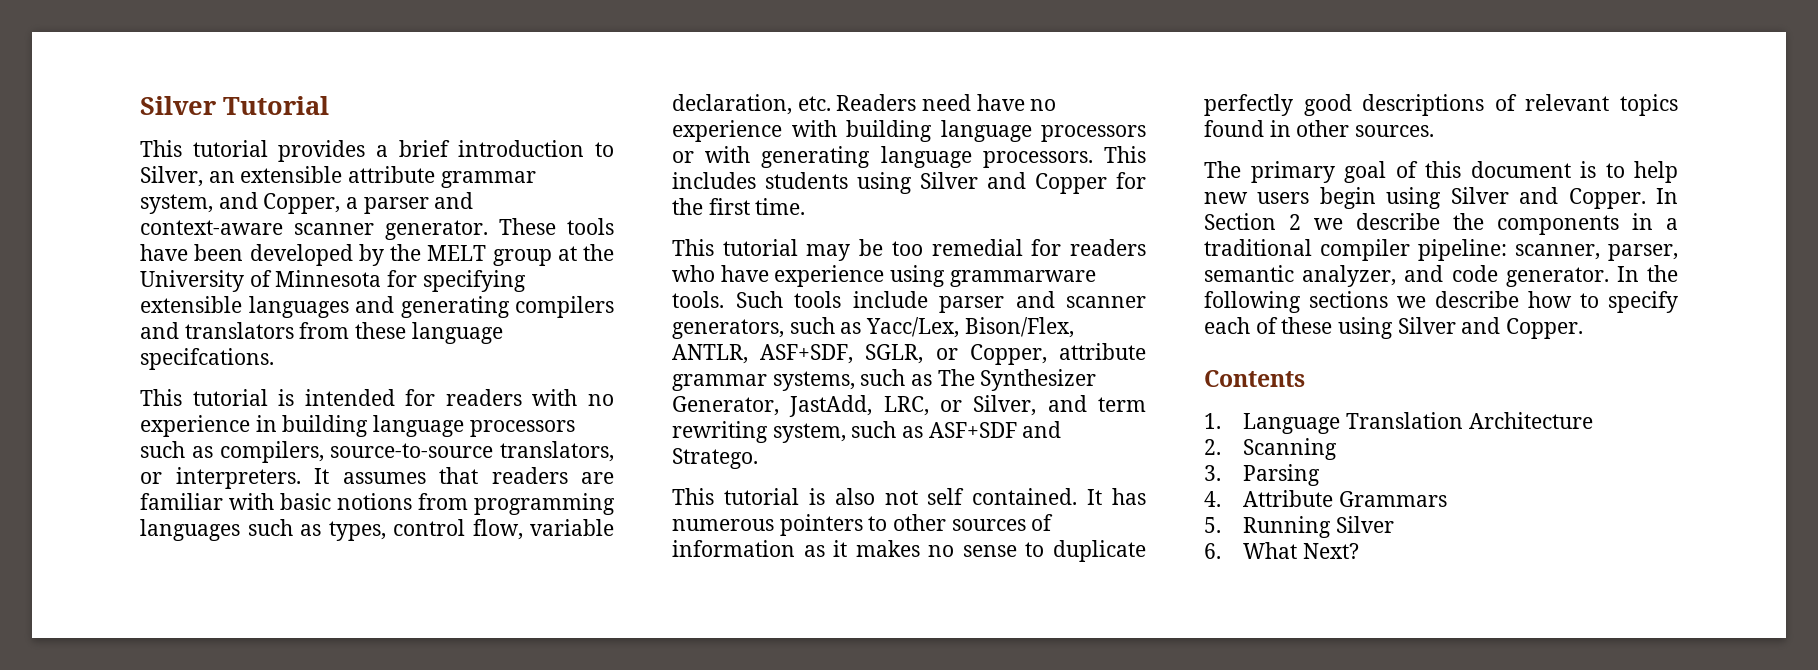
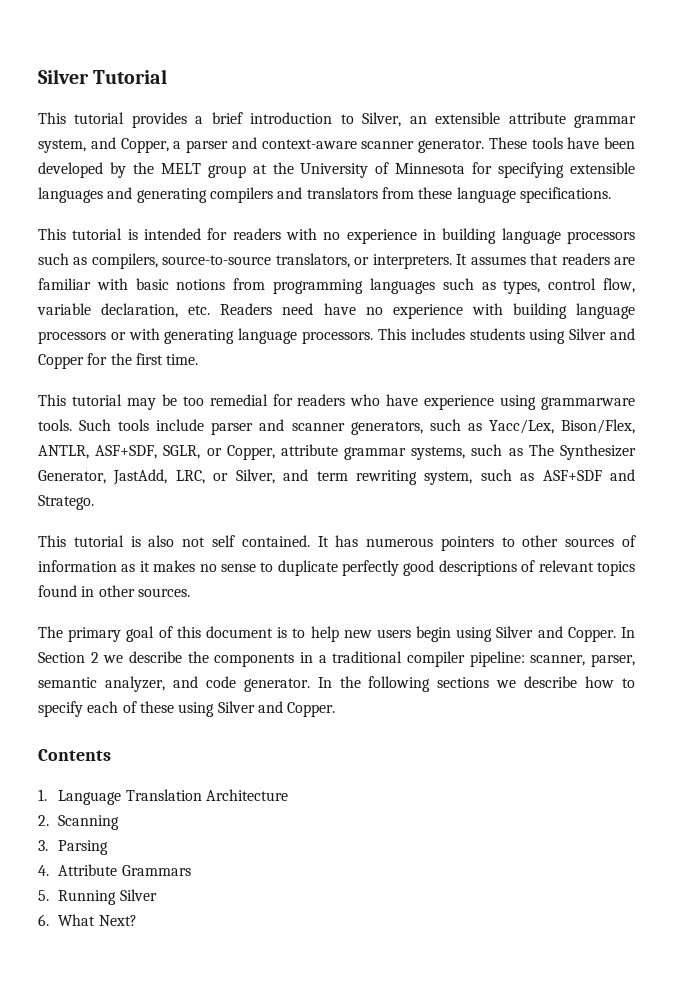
- These tools have been developed by the MELT group at the University of Minnesota for specifying extensible languages and generating compilers and translators from these language specifcations.
+ These tools have been developed by the MELT group at the University of Minnesota for specifying extensible languages and generating compilers and translators from these language specifications.

